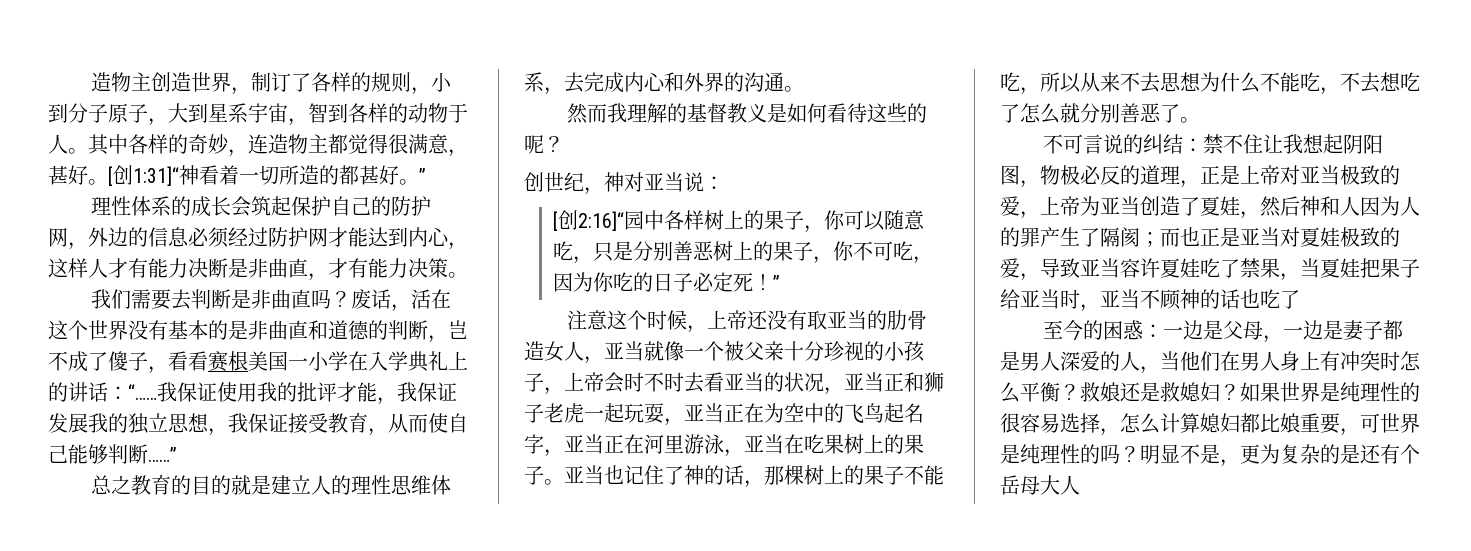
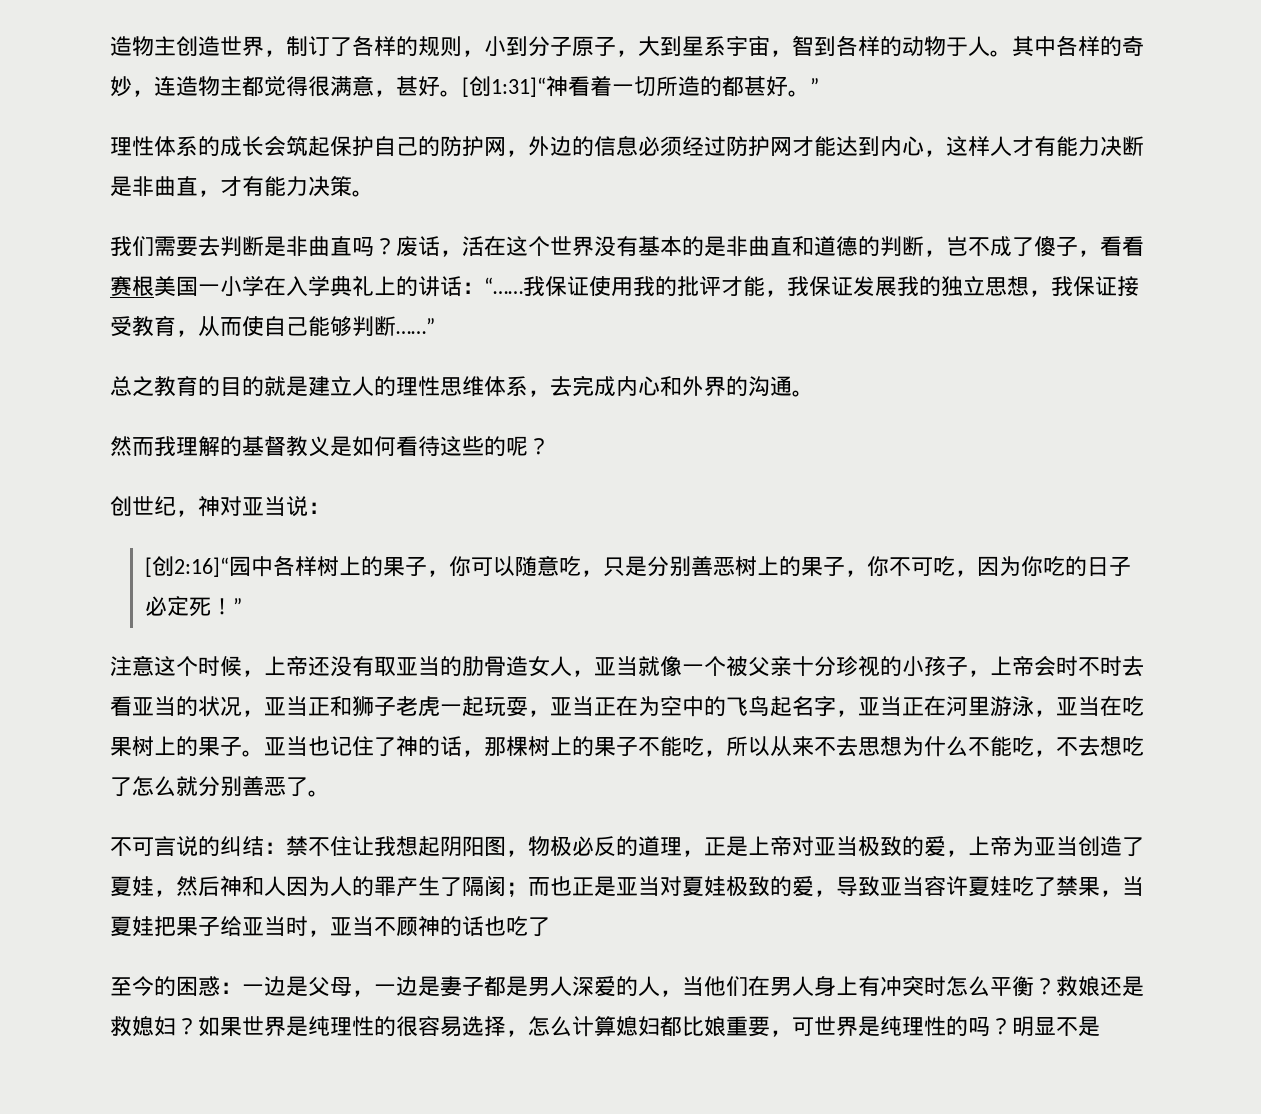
- 明显不是，更为复杂的是还有个岳母大人
+ 明显不是

